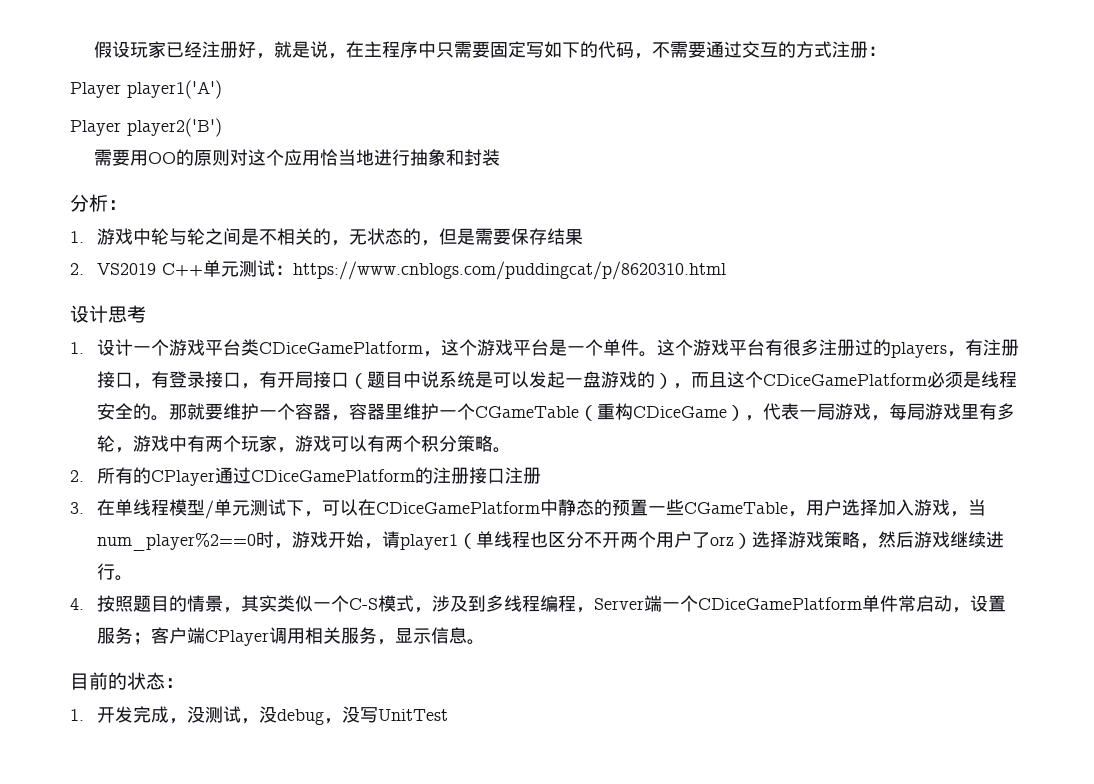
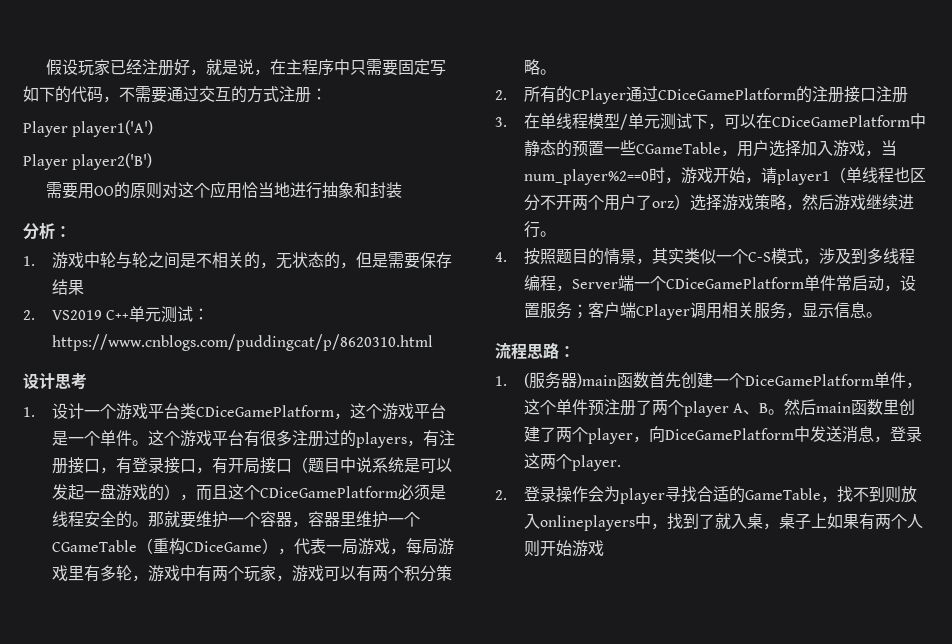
- 目前的状态：
- 1.开发完成，没测试，没debug，没写UnitTest
+ 流程思路：
+ 1. (服务器)main函数首先创建一个DiceGamePlatform单件，这个单件预注册了两个player A、B。然后main函数里创建了两个player，向DiceGamePlatform中发送消息，登录这两个player.
+ 2.登录操作会为player寻找合适的GameTable，找不到则放入onlineplayers中，找到了就入桌，桌子上如果有两个人则开始游戏

